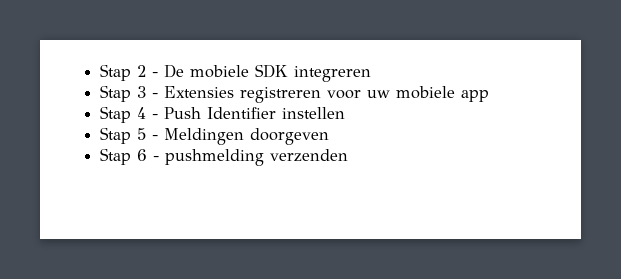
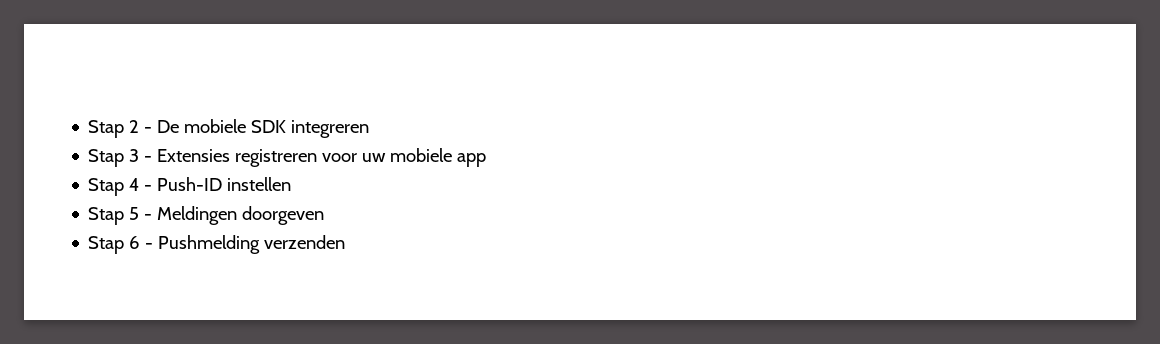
- Stap 4 - Push Identifier instellen
+ Stap 4 - Push-ID instellen
- Stap 6 - pushmelding verzenden
+ Stap 6 - Pushmelding verzenden

